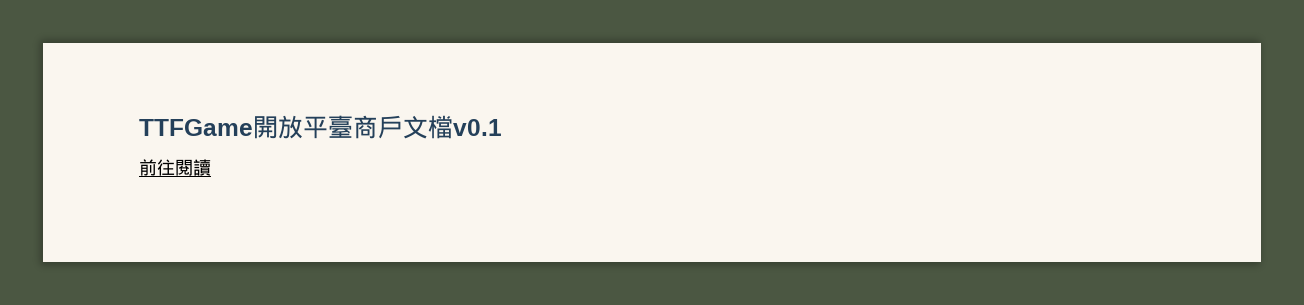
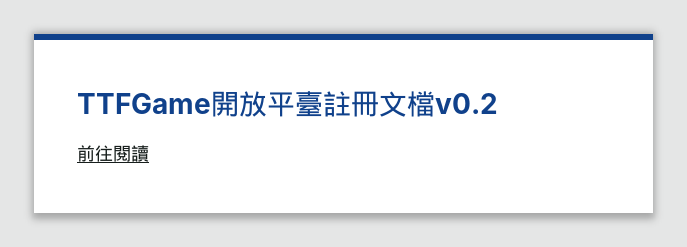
- TTFGame開放平臺商戶文檔v0.1
+ TTFGame開放平臺註冊文檔v0.2

